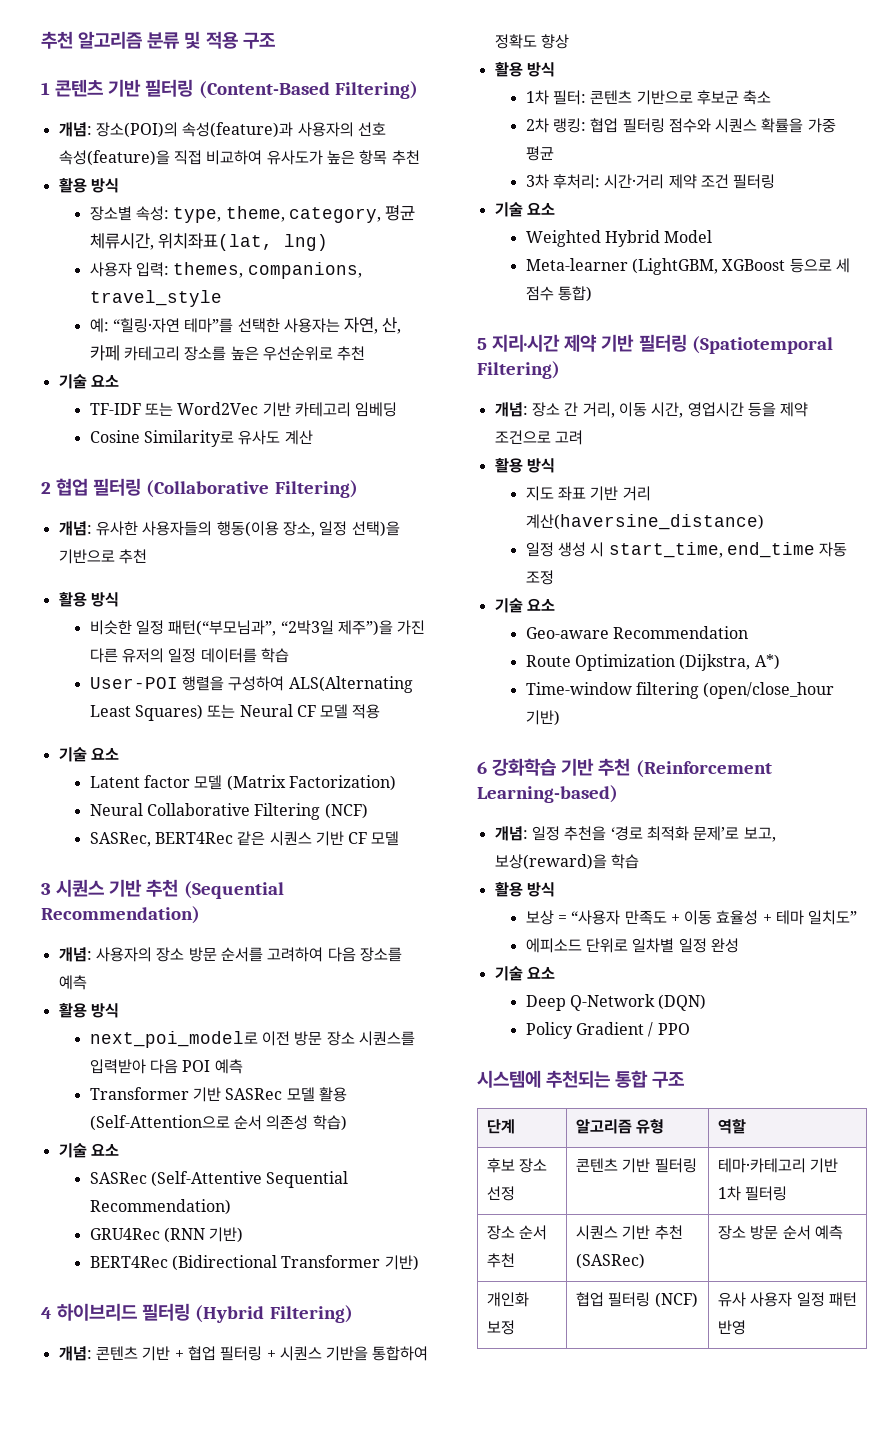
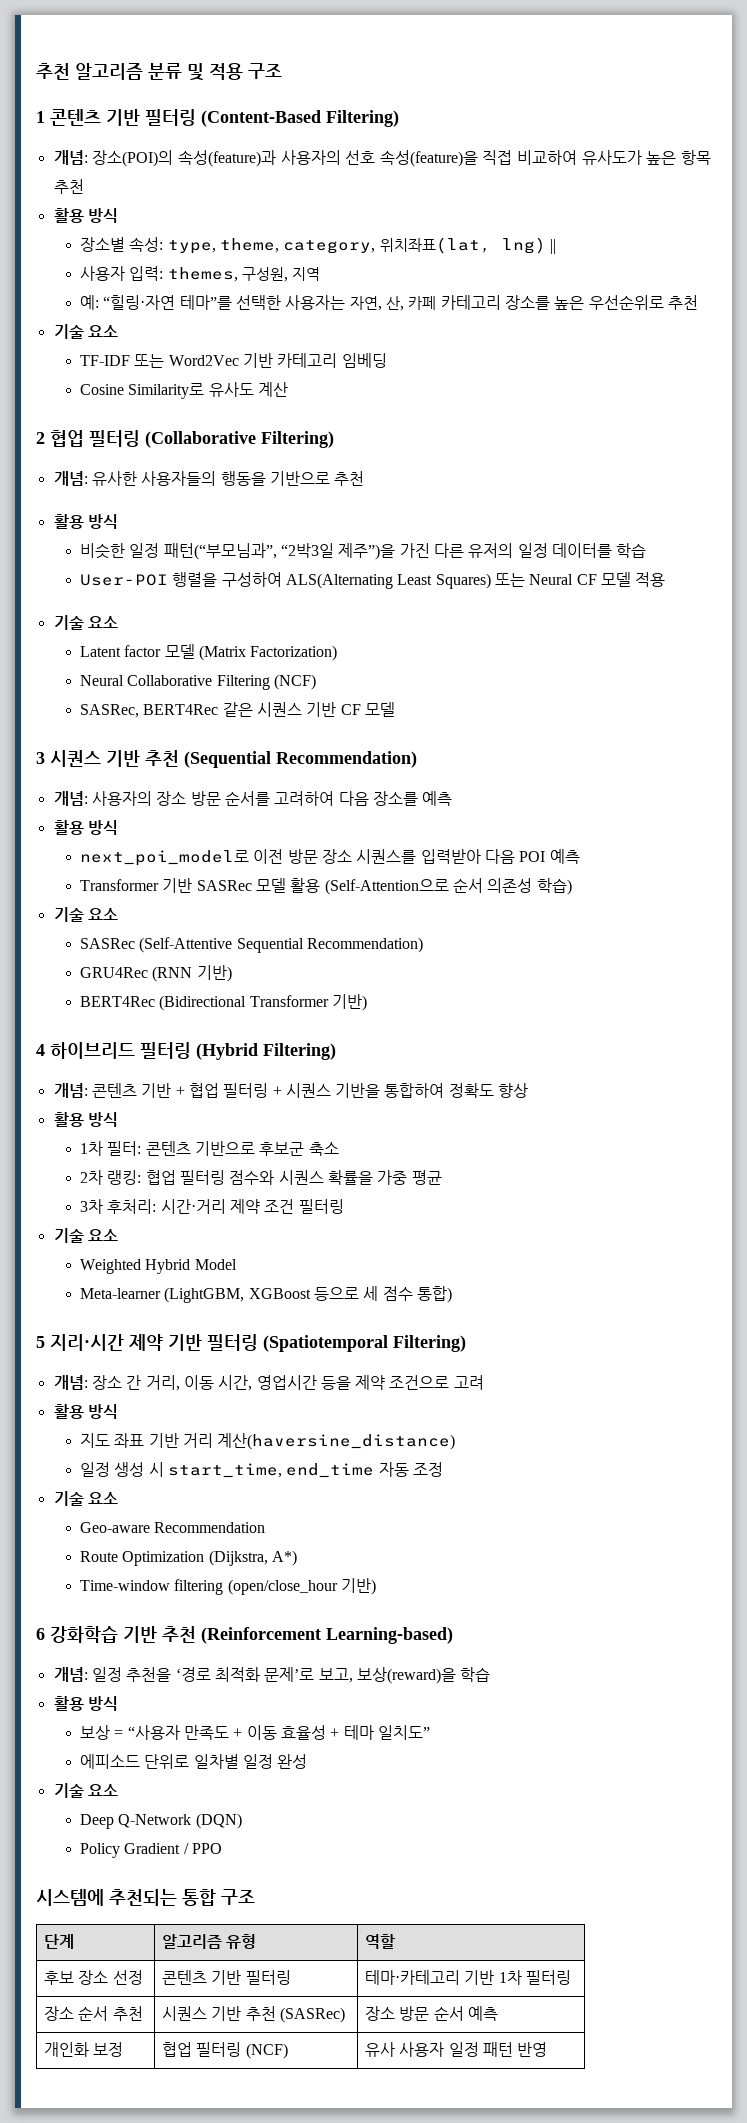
- 장소별 속성: type, theme, category, 평균 체류시간, 위치좌표(lat, lng)
+ 장소별 속성: type, theme, category, 위치좌표(lat, lng) ||
- 사용자 입력: themes, companions, travel_style
+ 사용자 입력: themes, 구성원, 지역
- 개념: 유사한 사용자들의 행동(이용 장소, 일정 선택)을 기반으로 추천
+ 개념: 유사한 사용자들의 행동을 기반으로 추천

